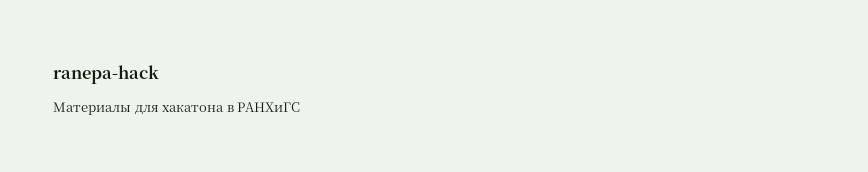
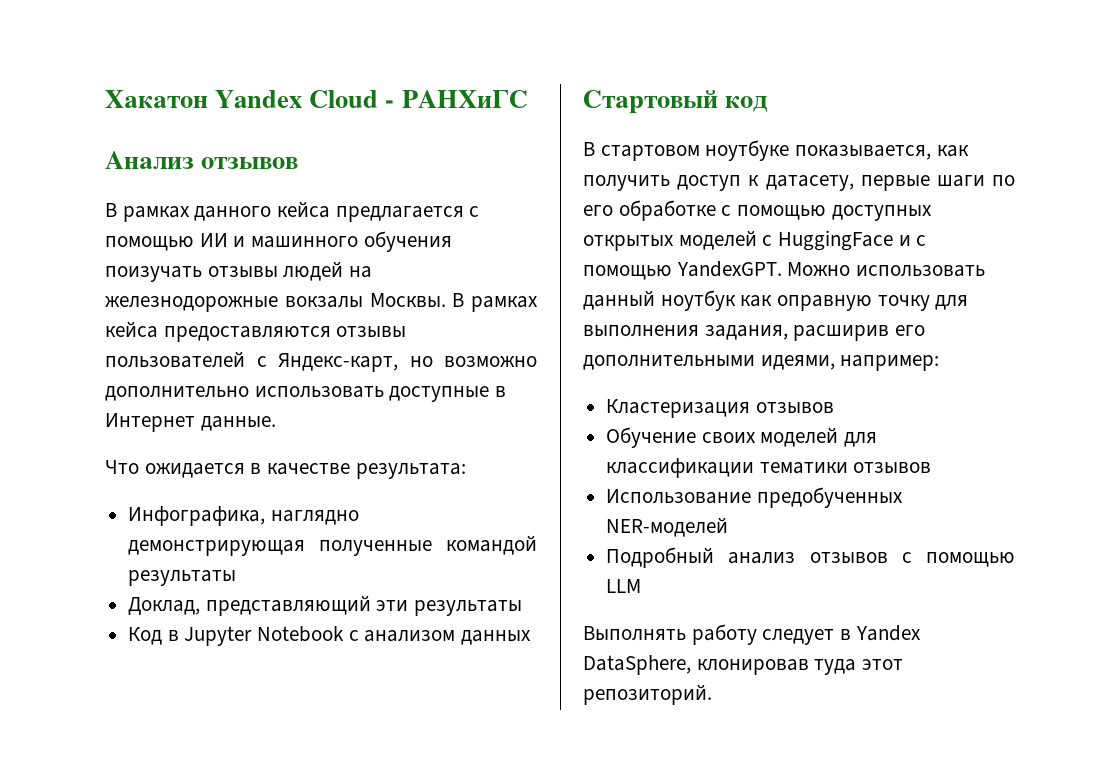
- ranepa-hack
- Материалы для хакатона в РАНХиГС
+ Хакатон Yandex Cloud - РАНХиГС
+ Анализ отзывов
+ В рамках данного кейса предлагается с помощью ИИ и машинного обучения поизучать отзывы людей на железнодорожные вокзалы Москвы. В рамках кейса предоставляются отзывы пользователей с Яндекс-карт, но возможно дополнительно использовать доступные в Интернет данные.
+ Что ожидается в качестве результата:
+ Инфографика, наглядно демонстрирующая полученные командой результаты
+ Доклад, представляющий эти результаты
+ Код в Jupyter Notebook с анализом данных
+ Стартовый код
+ В стартовом ноутбуке показывается, как получить доступ к датасету, первые шаги по его обработке с помощью доступных открытых моделей с HuggingFace и с помощью YandexGPT. Можно использовать данный ноутбук как оправную точку для выполнения задания, расширив его дополнительными идеями, например:
+ Кластеризация отзывов
+ Обучение своих моделей для классификации тематики отзывов
+ Использование предобученных NER-моделей
+ Подробный анализ отзывов с помощью LLM
+ Выполнять работу следует в Yandex DataSphere, клонировав туда этот репозиторий.

